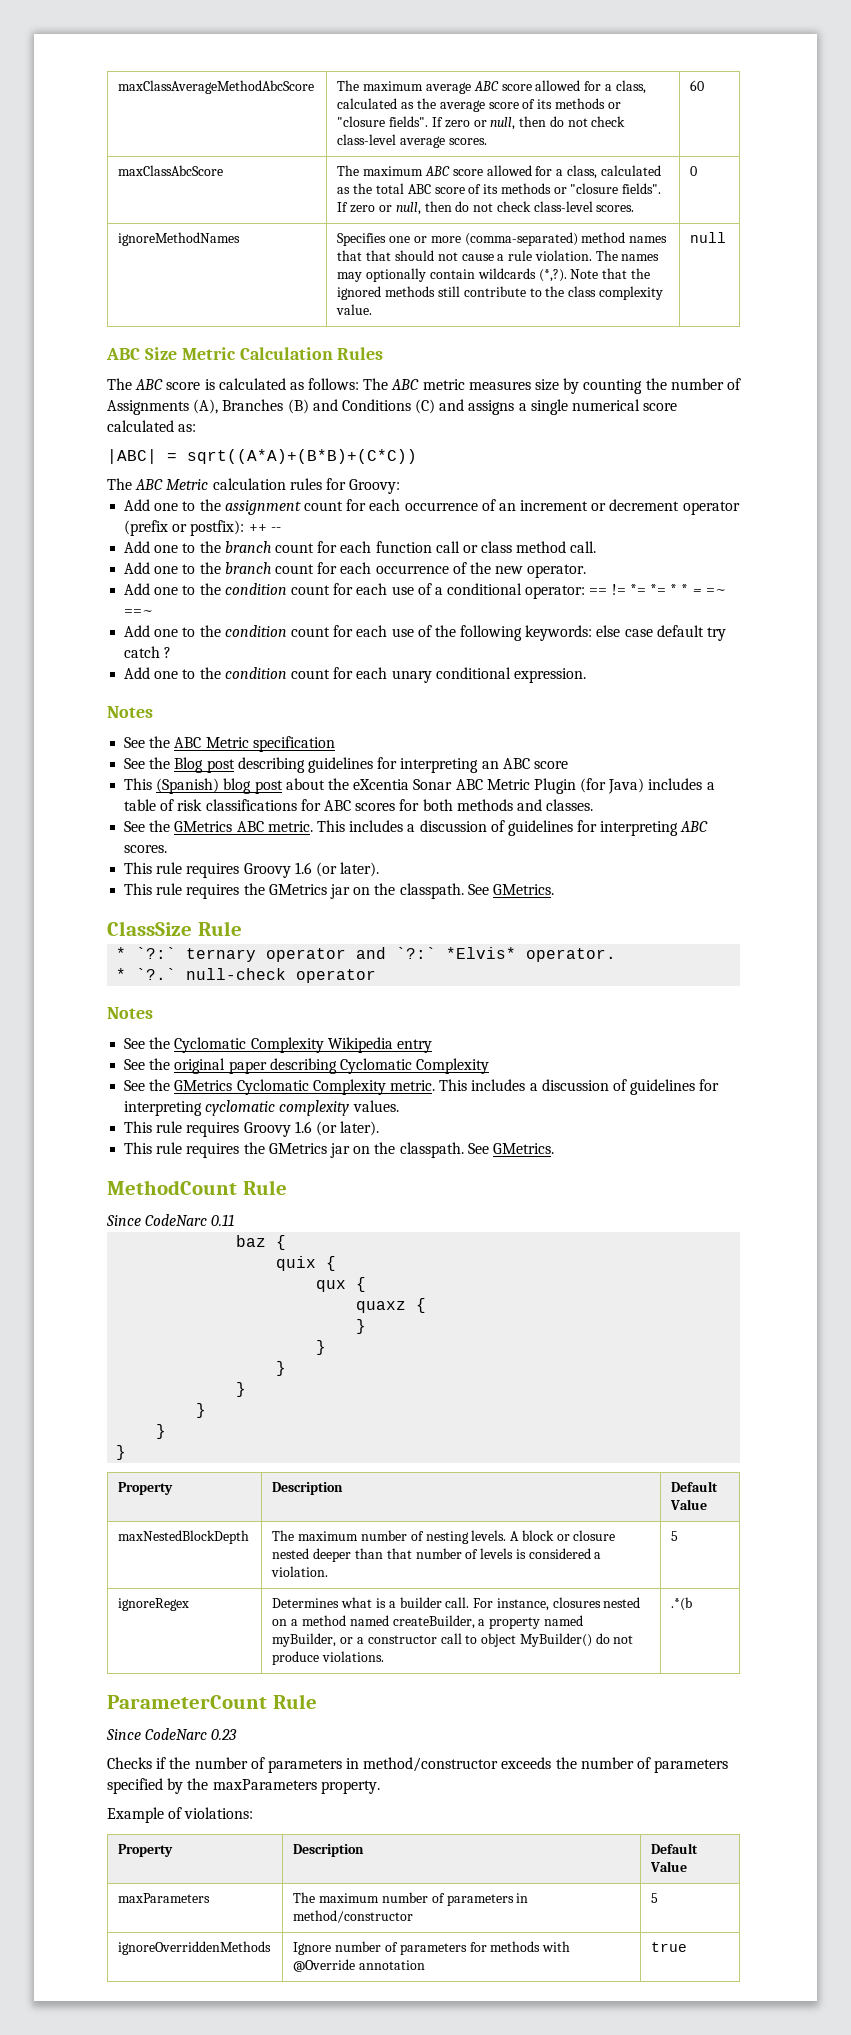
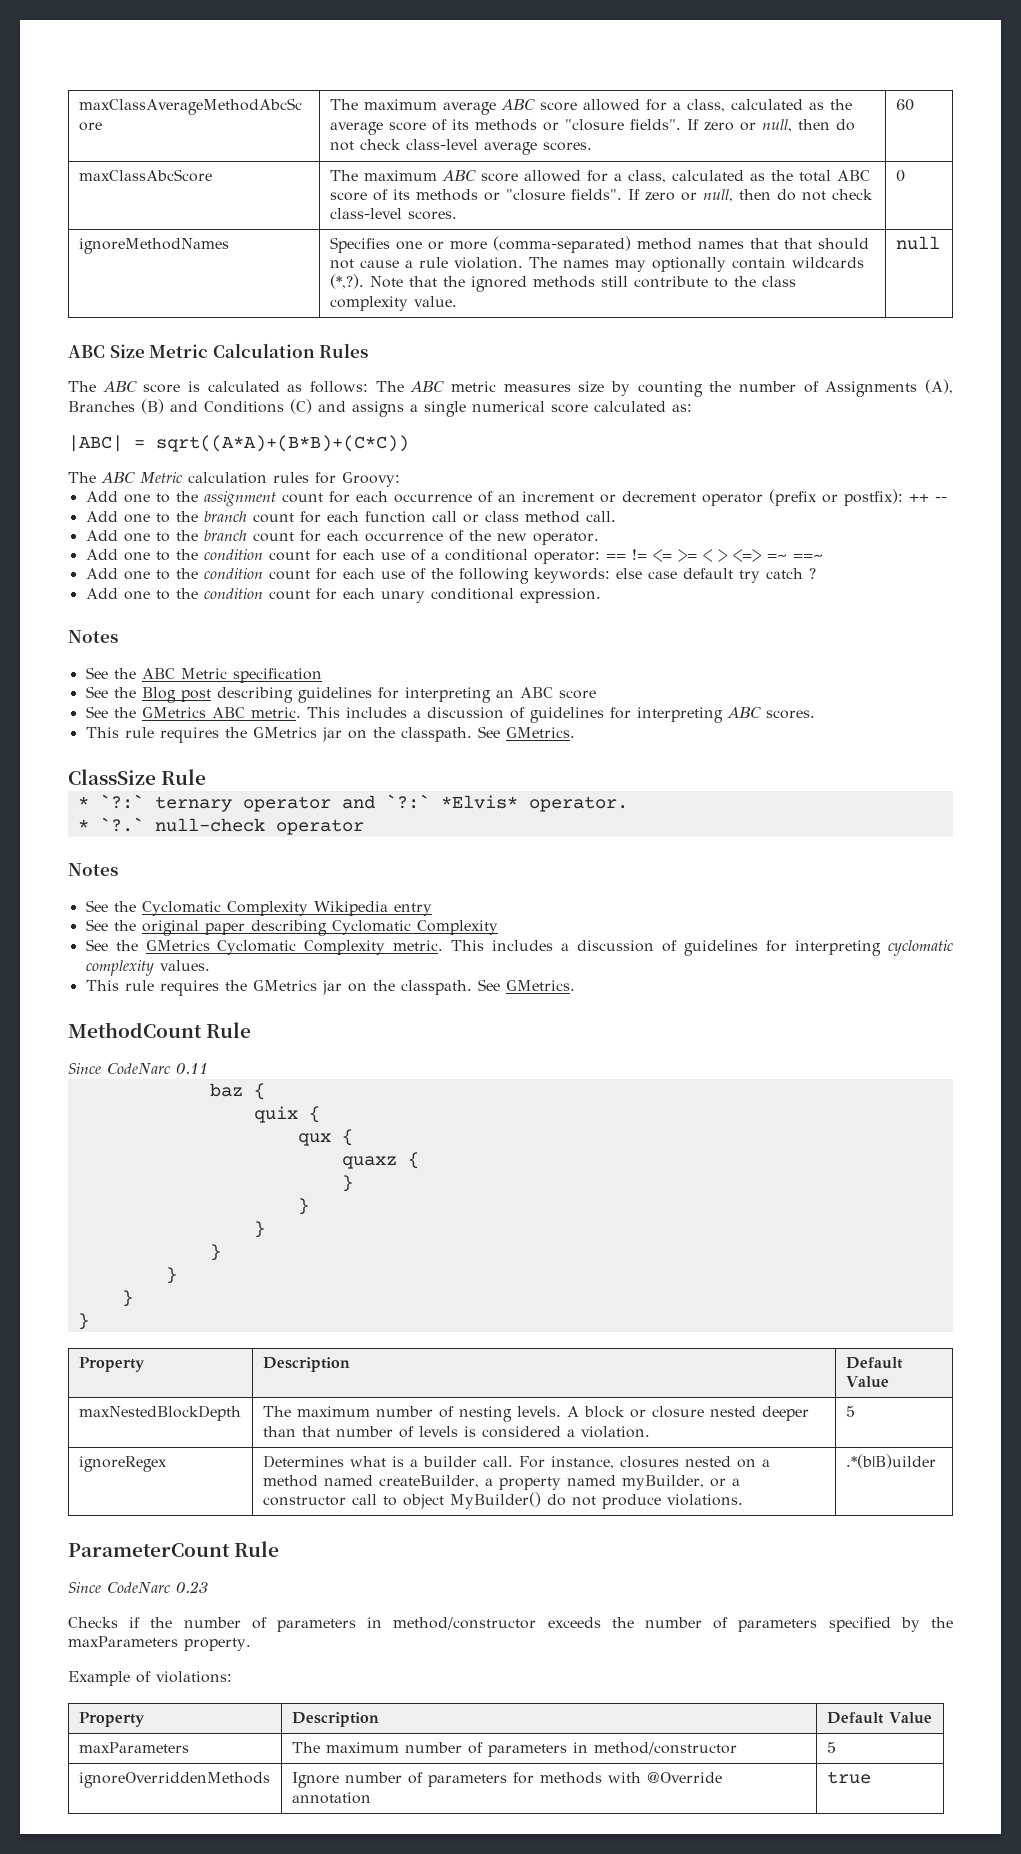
- Add one to the condition count for each use of a conditional operator: == != *= *= * * = =~ ==~
+ Add one to the condition count for each use of a conditional operator: == != <= >= < > <=> =~ ==~
- This (Spanish) blog post about the eXcentia Sonar ABC Metric Plugin (for Java) includes a table of risk classifications for ABC scores for both methods and classes.
  This includes a discussion of guidelines for interpreting ABC scores.
- This rule requires Groovy 1.6 (or later).
  This includes a discussion of guidelines for interpreting cyclomatic complexity values.
- This rule requires Groovy 1.6 (or later).
- ignoreRegex | Determines what is a builder call. For instance, closures nested on a method named createBuilder, a property named myBuilder, or a constructor call to object MyBuilder() do not produce violations. | .*(b
+ ignoreRegex | Determines what is a builder call. For instance, closures nested on a method named createBuilder, a property named myBuilder, or a constructor call to object MyBuilder() do not produce violations. | .*(b|B)uilder

